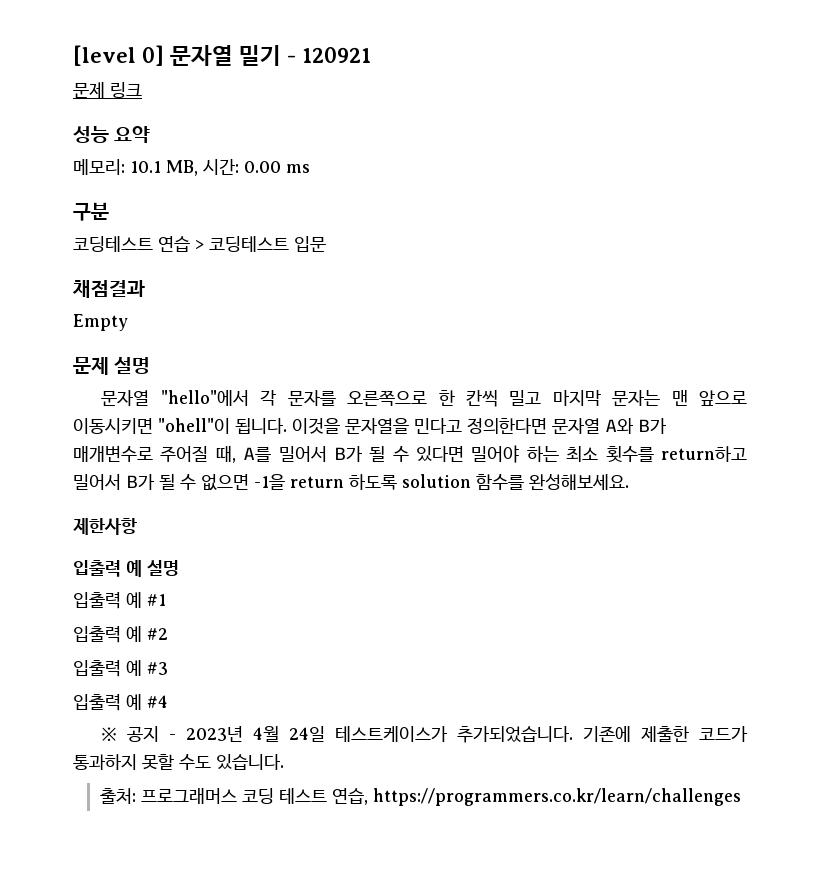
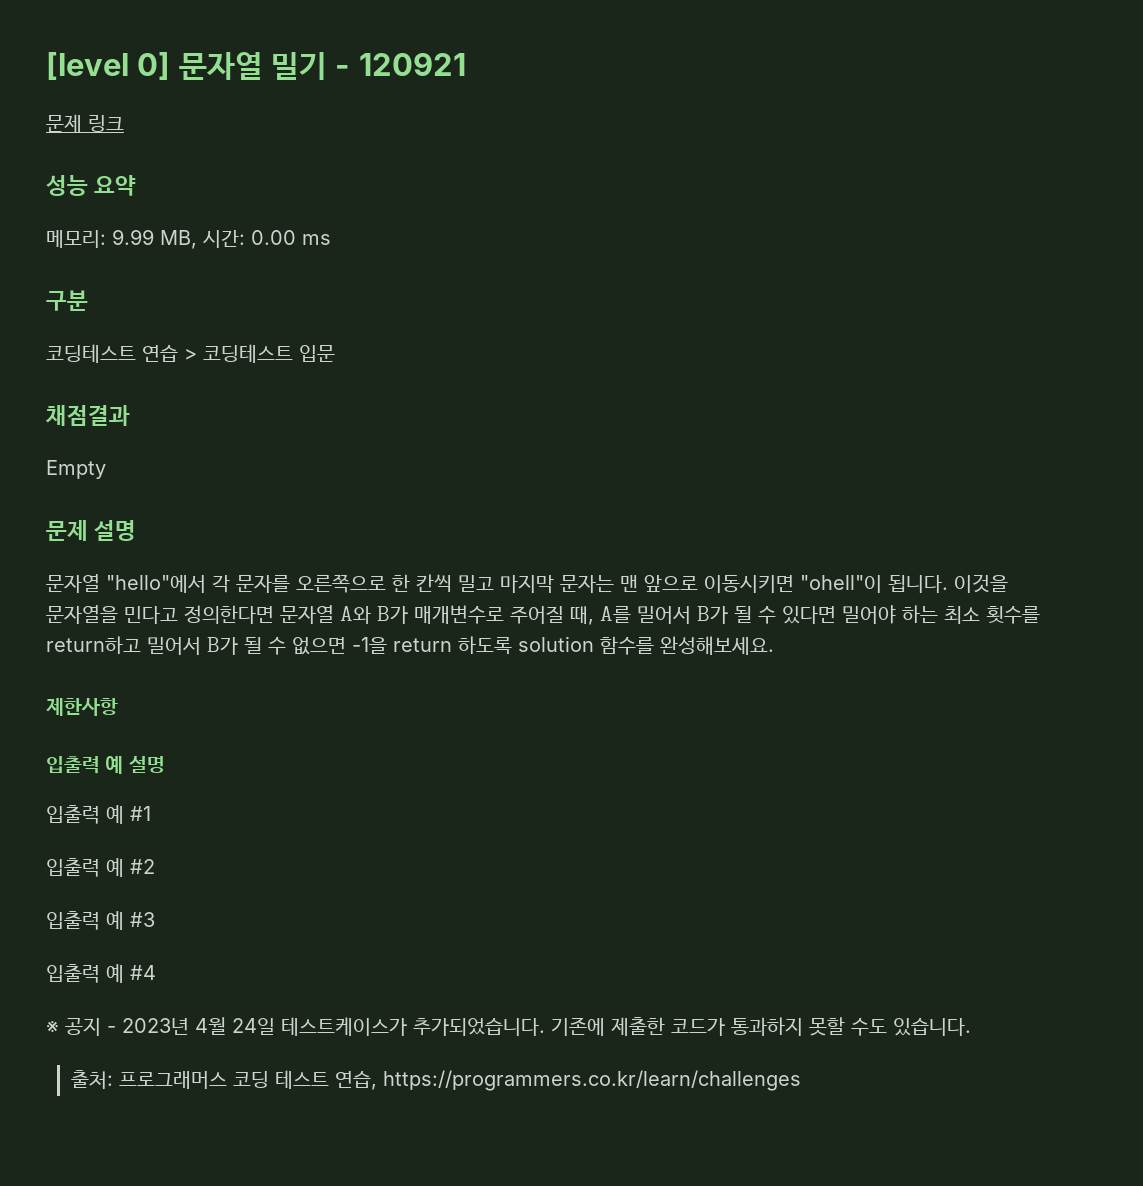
- 메모리: 10.1 MB, 시간: 0.00 ms
+ 메모리: 9.99 MB, 시간: 0.00 ms

